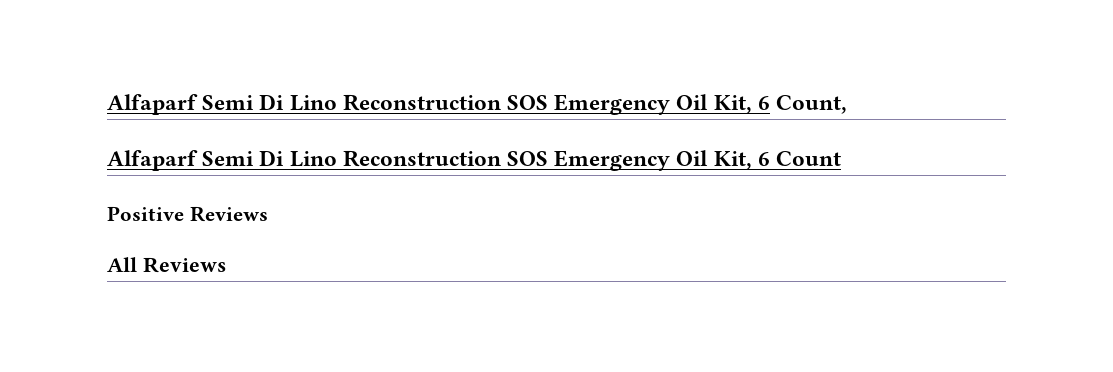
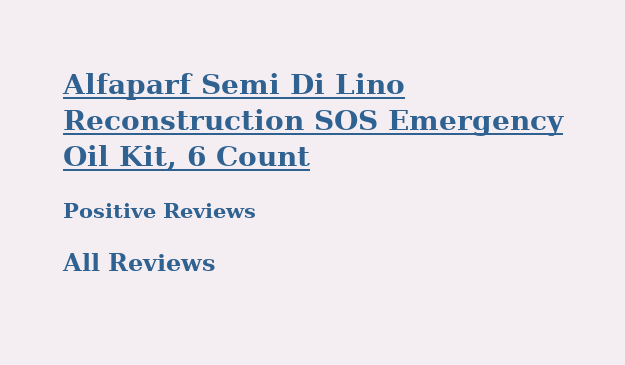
- Alfaparf Semi Di Lino Reconstruction SOS Emergency Oil Kit, 6 Count,

